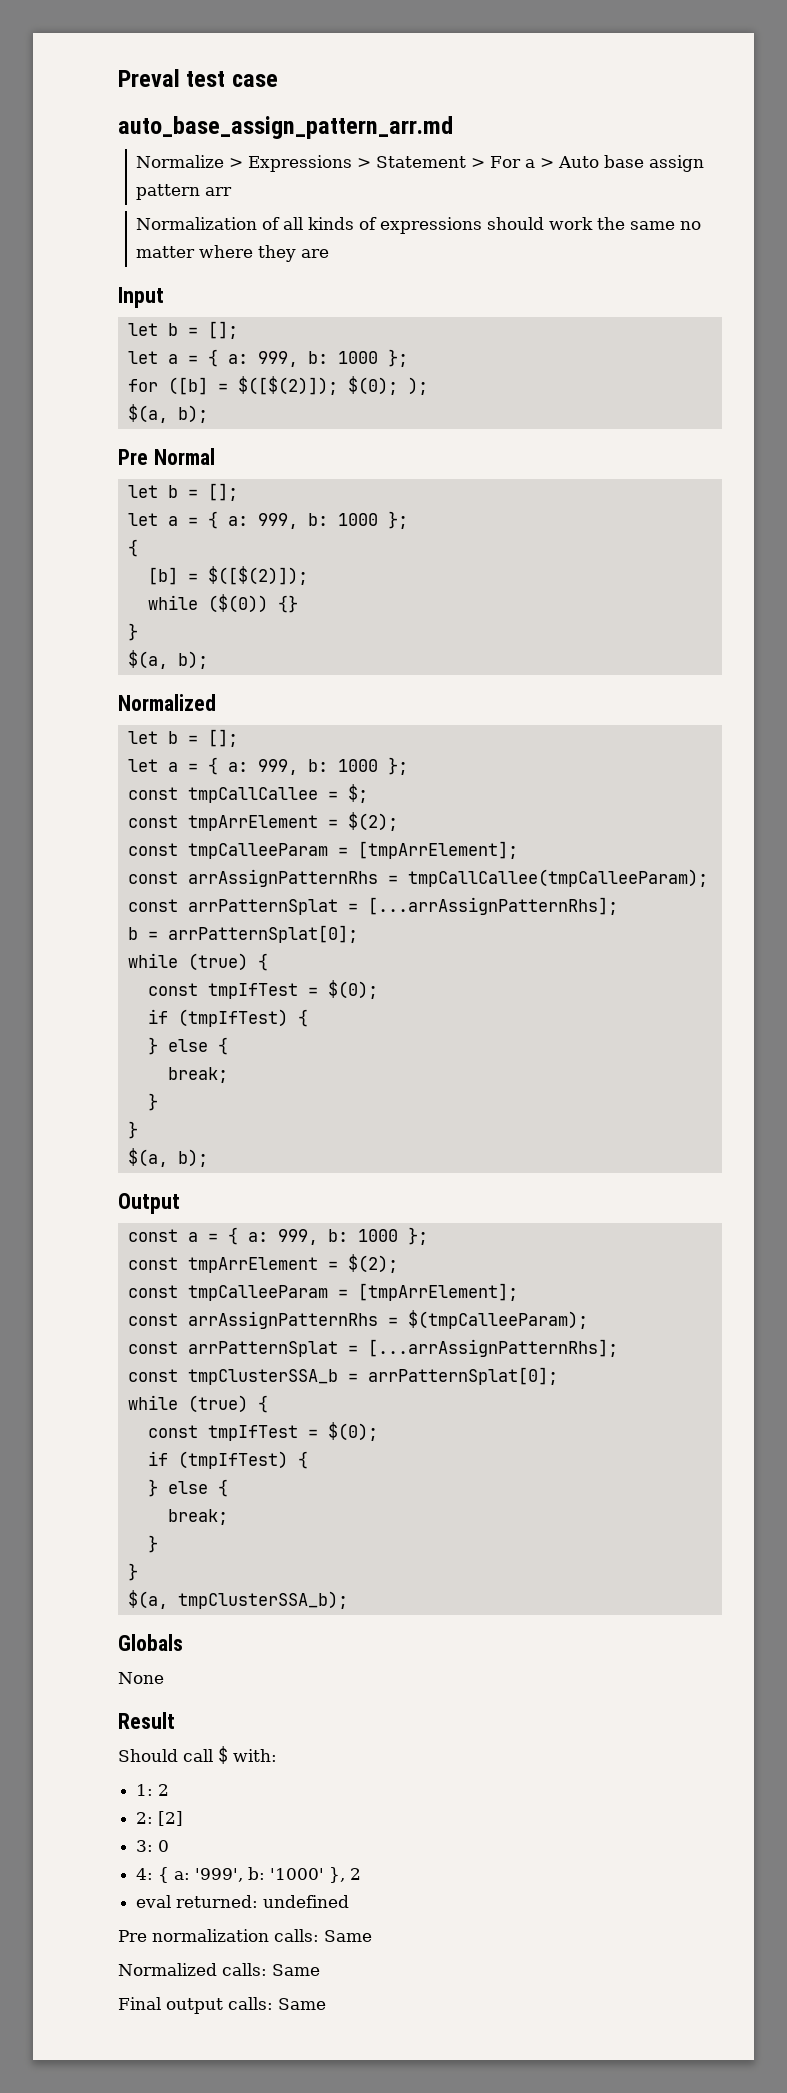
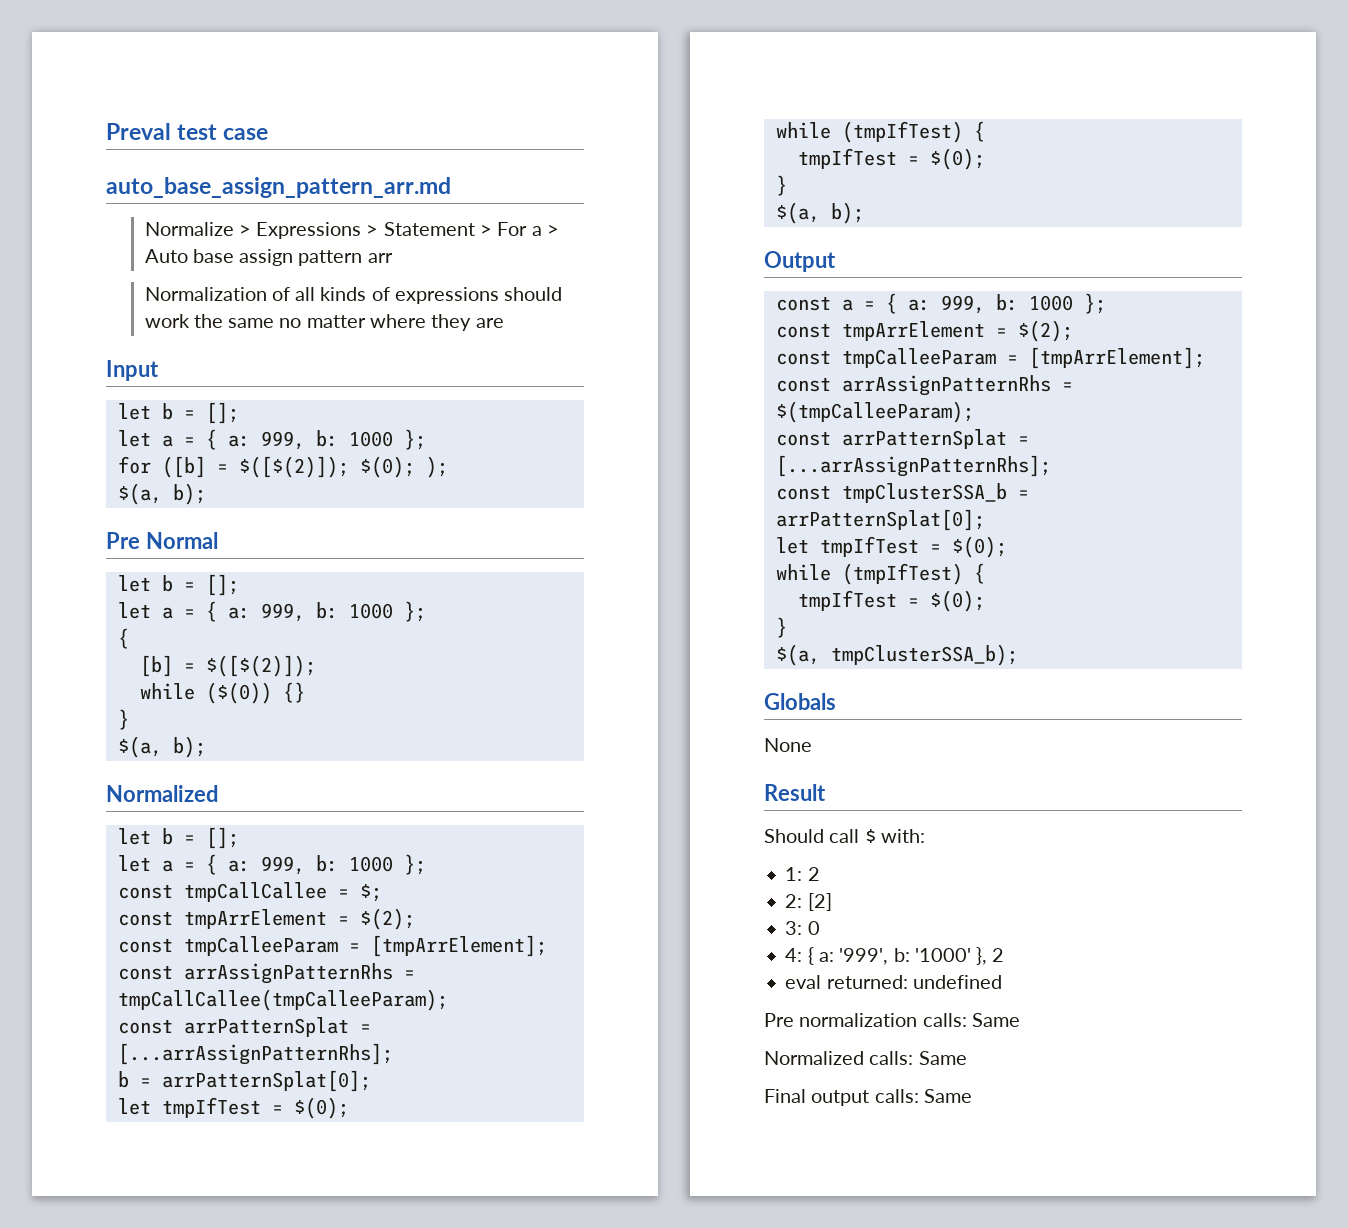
  b = arrPatternSplat[0];
- while (true) {
- const tmpIfTest = $(0);
- if (tmpIfTest) {
- } else {
- break;
- }
+ let tmpIfTest = $(0);
+ while (tmpIfTest) {
+ tmpIfTest = $(0);
  const tmpClusterSSA_b = arrPatternSplat[0];
- while (true) {
- const tmpIfTest = $(0);
- if (tmpIfTest) {
- } else {
- break;
- }
+ let tmpIfTest = $(0);
+ while (tmpIfTest) {
+ tmpIfTest = $(0);

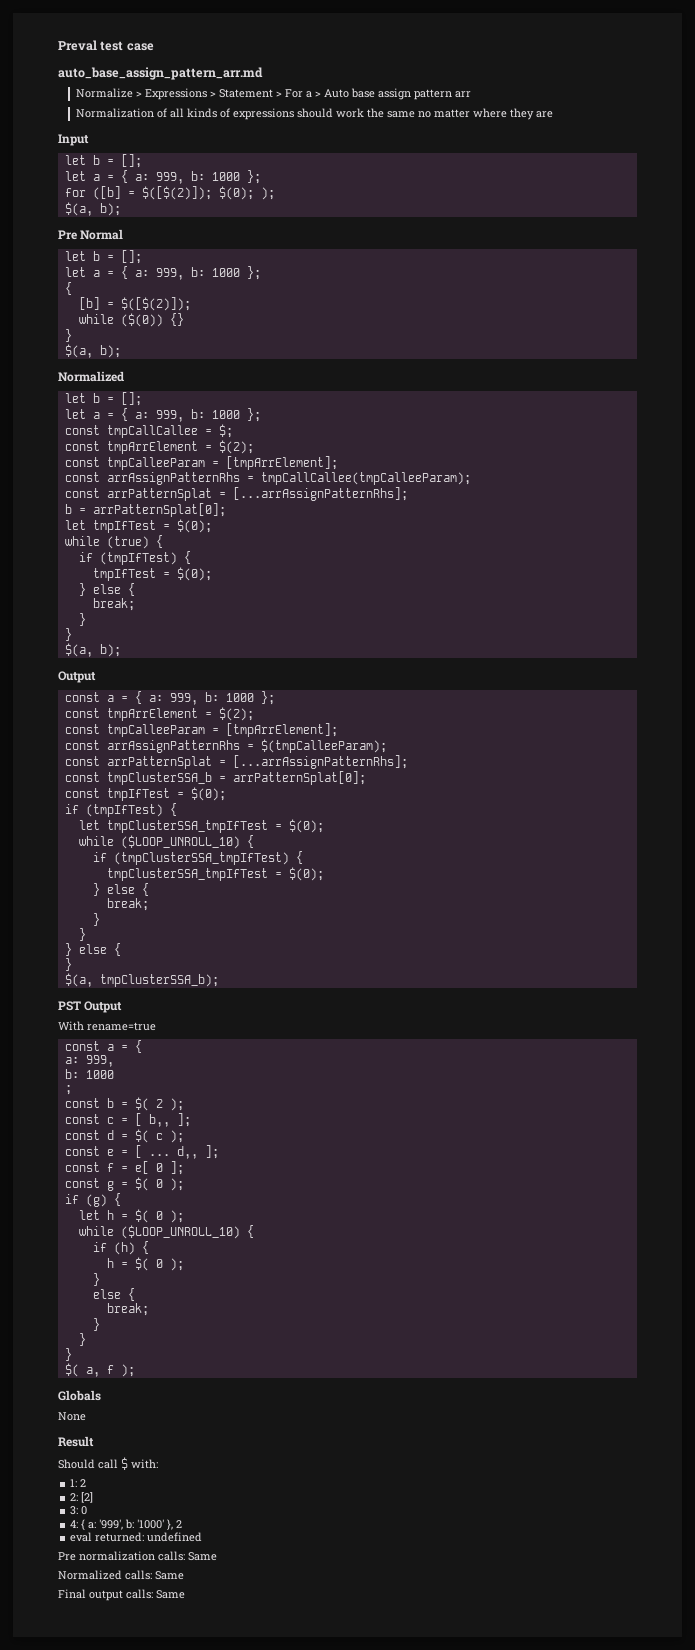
  b = arrPatternSplat[0];
  let tmpIfTest = $(0);
- while (tmpIfTest) {
+ while (true) {
+ if (tmpIfTest) {
  tmpIfTest = $(0);
+ } else {
+ break;
+ }
  const tmpClusterSSA_b = arrPatternSplat[0];
- let tmpIfTest = $(0);
- while (tmpIfTest) {
- tmpIfTest = $(0);
+ const tmpIfTest = $(0);
+ if (tmpIfTest) {
+ let tmpClusterSSA_tmpIfTest = $(0);
+ while ($LOOP_UNROLL_10) {
+ if (tmpClusterSSA_tmpIfTest) {
+ tmpClusterSSA_tmpIfTest = $(0);
+ } else {
+ break;
+ }
+ }
+ } else {
  }
  $(a, tmpClusterSSA_b);
+ PST Output
+ With rename=true
+ const a = {
+ a: 999,
+ b: 1000
+ ;
+ const b = $( 2 );
+ const c = [ b,, ];
+ const d = $( c );
+ const e = [ ... d,, ];
+ const f = e[ 0 ];
+ const g = $( 0 );
+ if (g) {
+ let h = $( 0 );
+ while ($LOOP_UNROLL_10) {
+ if (h) {
+ h = $( 0 );
+ }
+ else {
+ break;
+ }
+ }
+ }
+ $( a, f );

